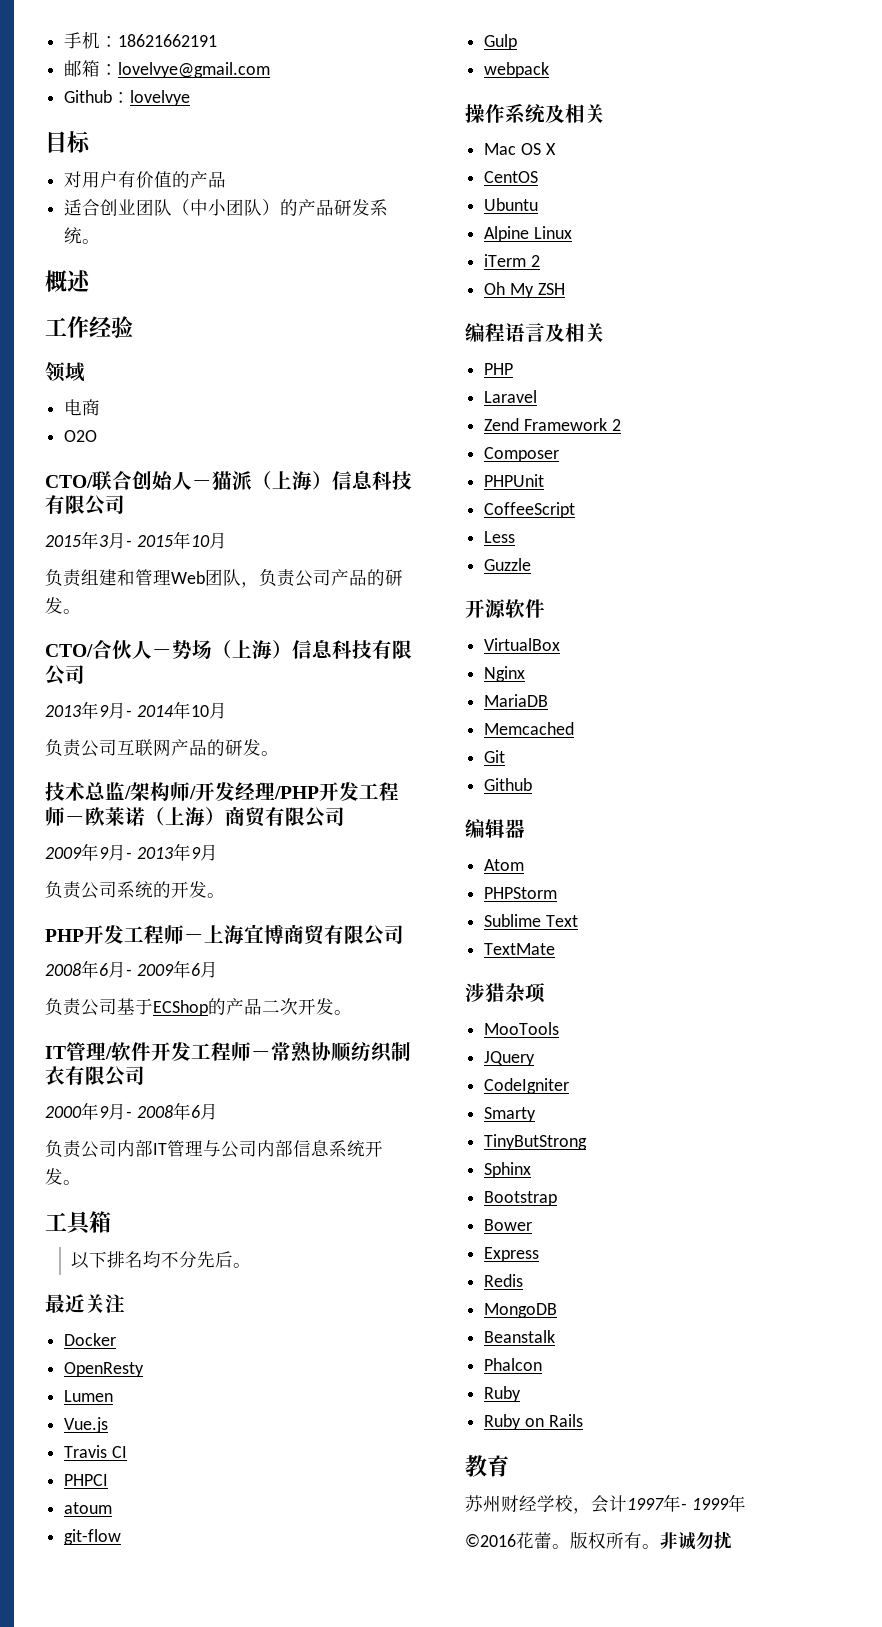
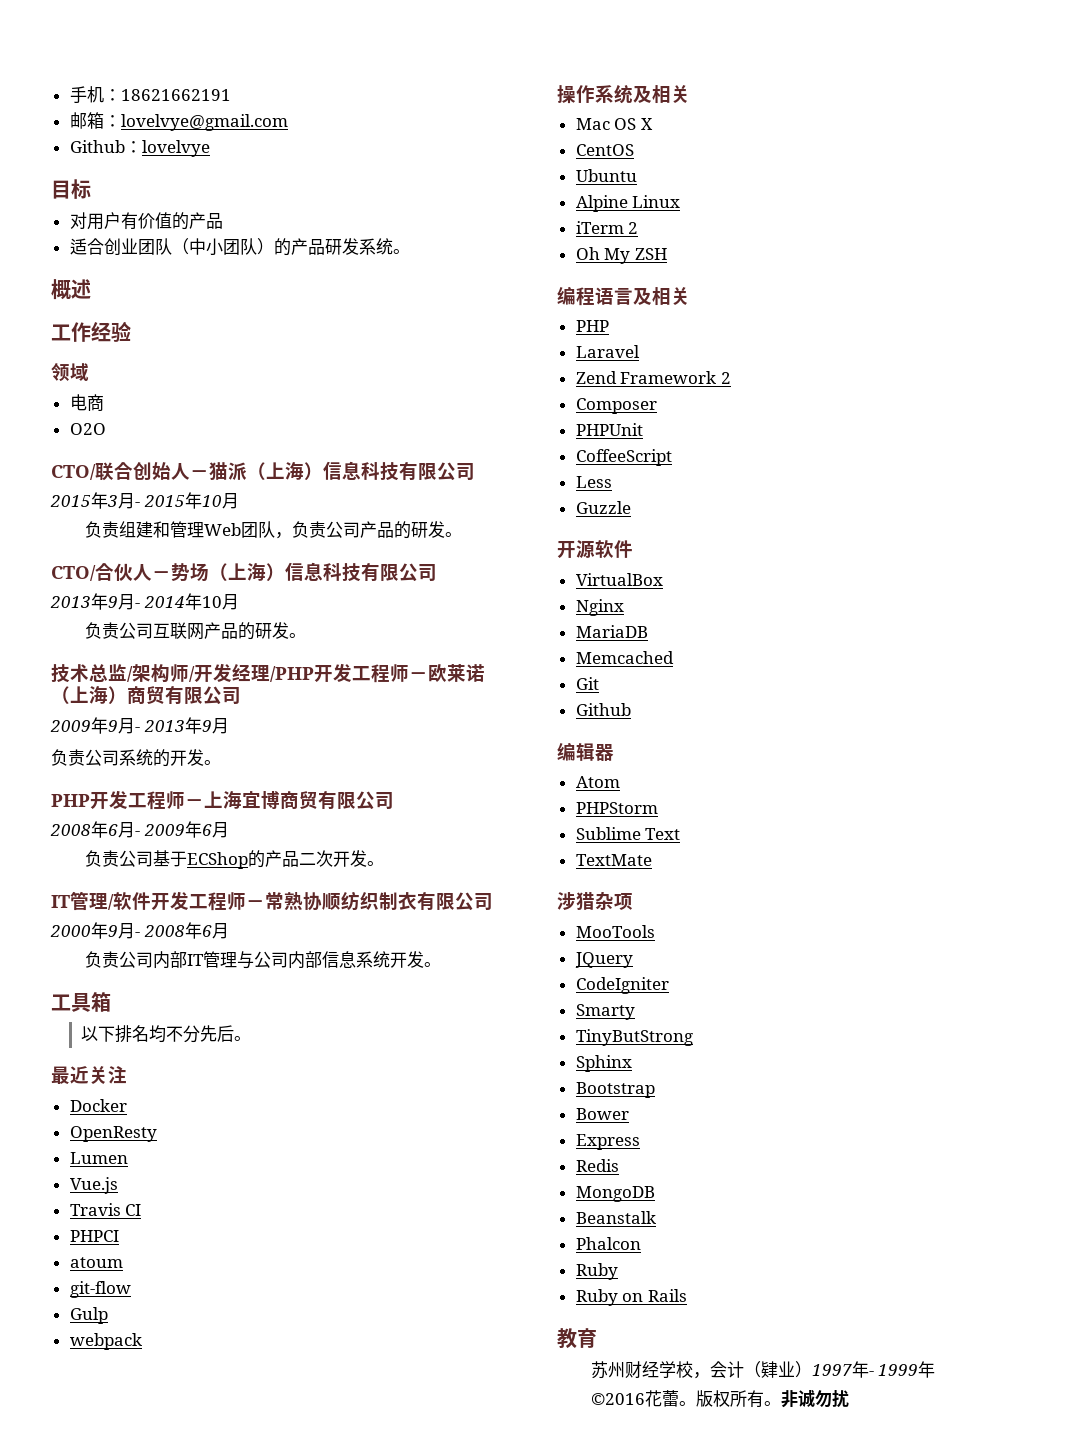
- 苏州财经学校，会计1997年- 1999年
+ 苏州财经学校，会计（肄业）1997年- 1999年

